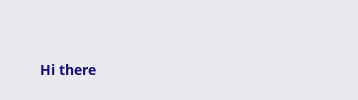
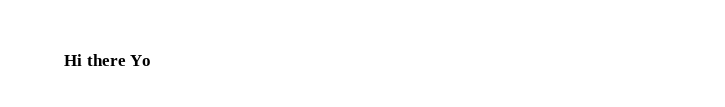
- Hi there
+ Hi there Yo

